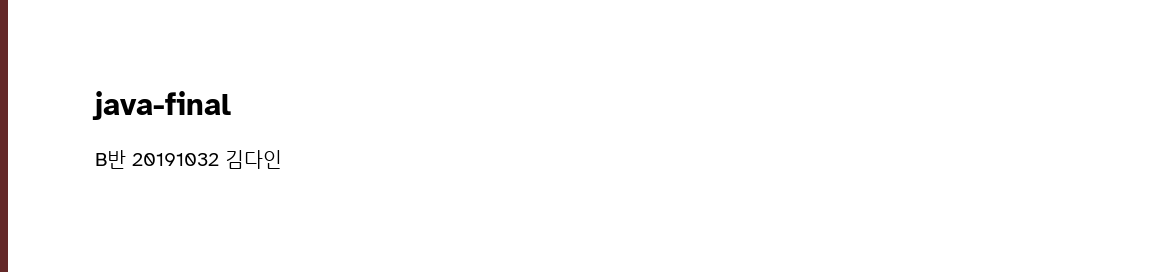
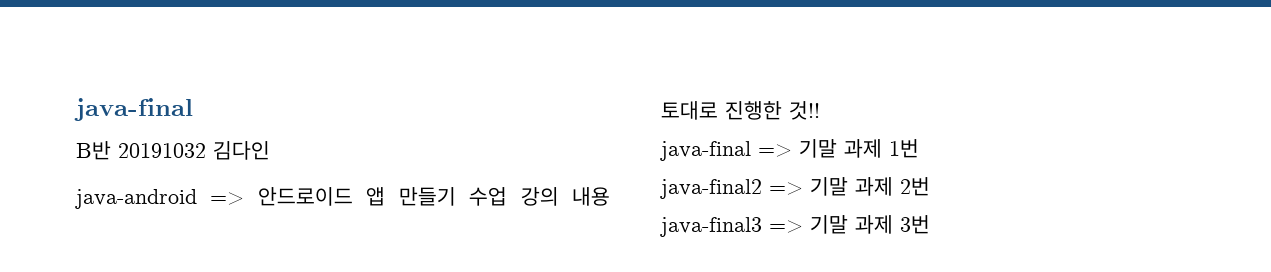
+ java-android => 안드로이드 앱 만들기 수업 강의 내용 토대로 진행한 것!!
+ java-final => 기말 과제 1번
+ java-final2 => 기말 과제 2번
+ java-final3 => 기말 과제 3번

